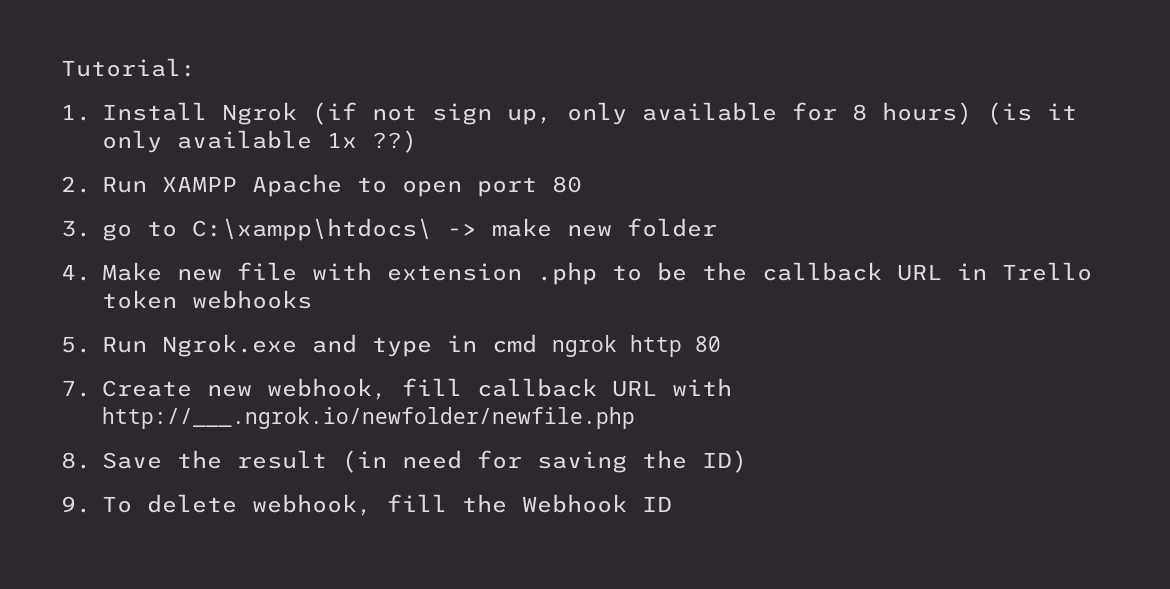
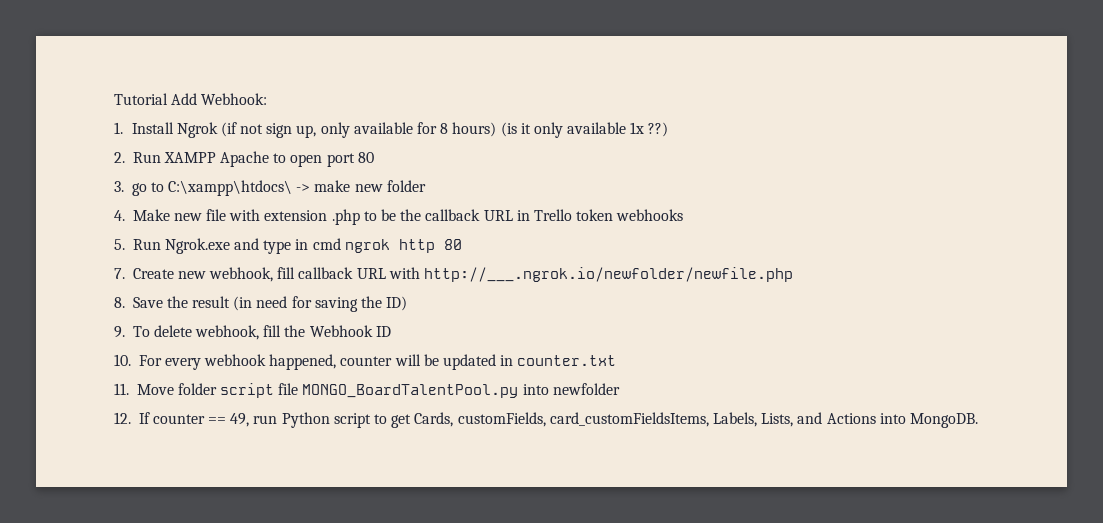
- Tutorial:
+ Tutorial Add Webhook:
+ 10. For every webhook happened, counter will be updated in counter.txt
+ 11. Move folder script file MONGO_BoardTalentPool.py into newfolder
+ 12. If counter == 49, run Python script to get Cards, customFields, card_customFieldsItems, Labels, Lists, and Actions into MongoDB.

